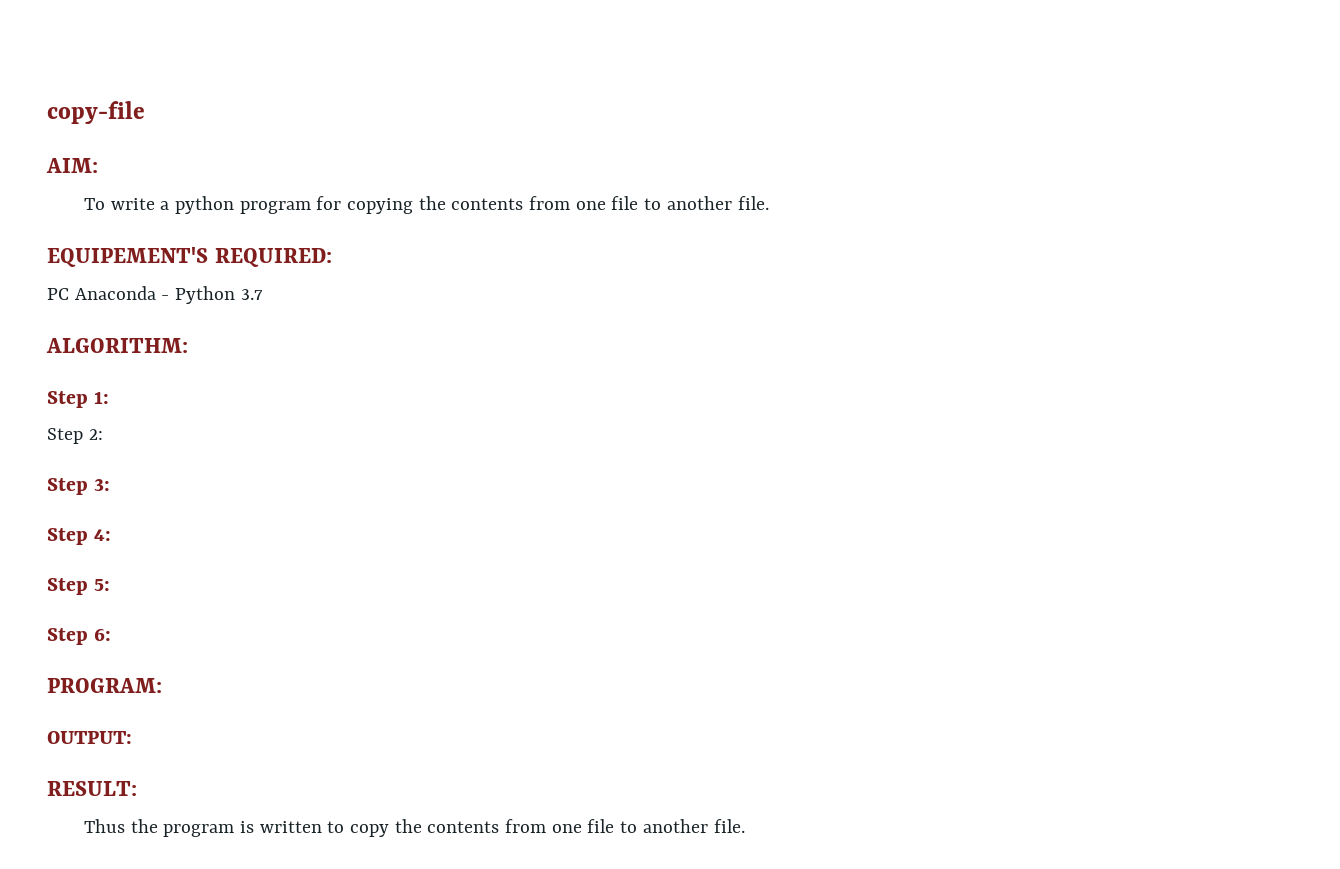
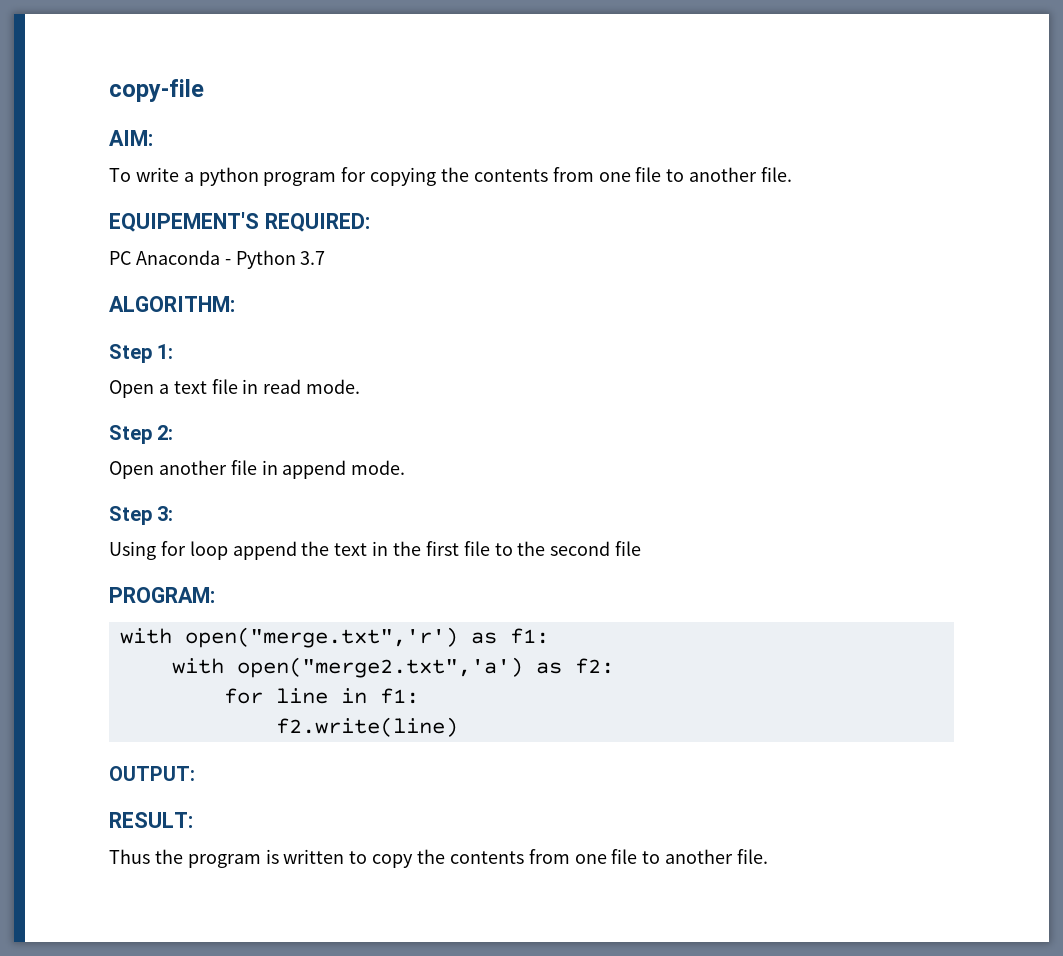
+ Open a text file in read mode.
  Step 2:
+ Open another file in append mode.
  Step 3:
- Step 4:
- Step 5:
- Step 6:
+ Using for loop append the text in the first file to the second file
  PROGRAM:
+ with open("merge.txt",'r') as f1:
+ with open("merge2.txt",'a') as f2:
+ for line in f1:
+ f2.write(line)

